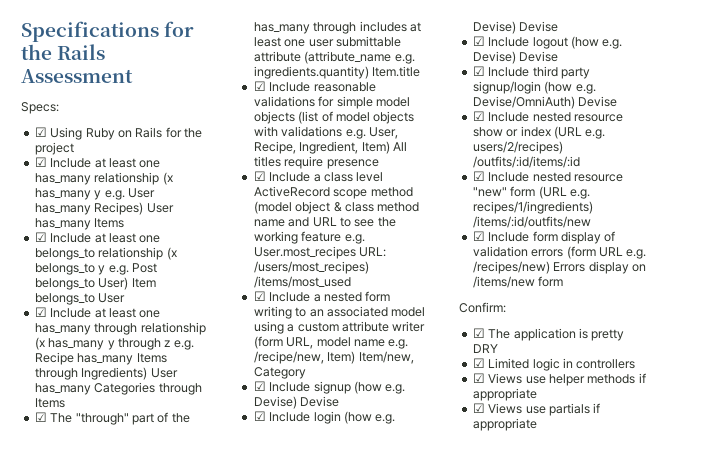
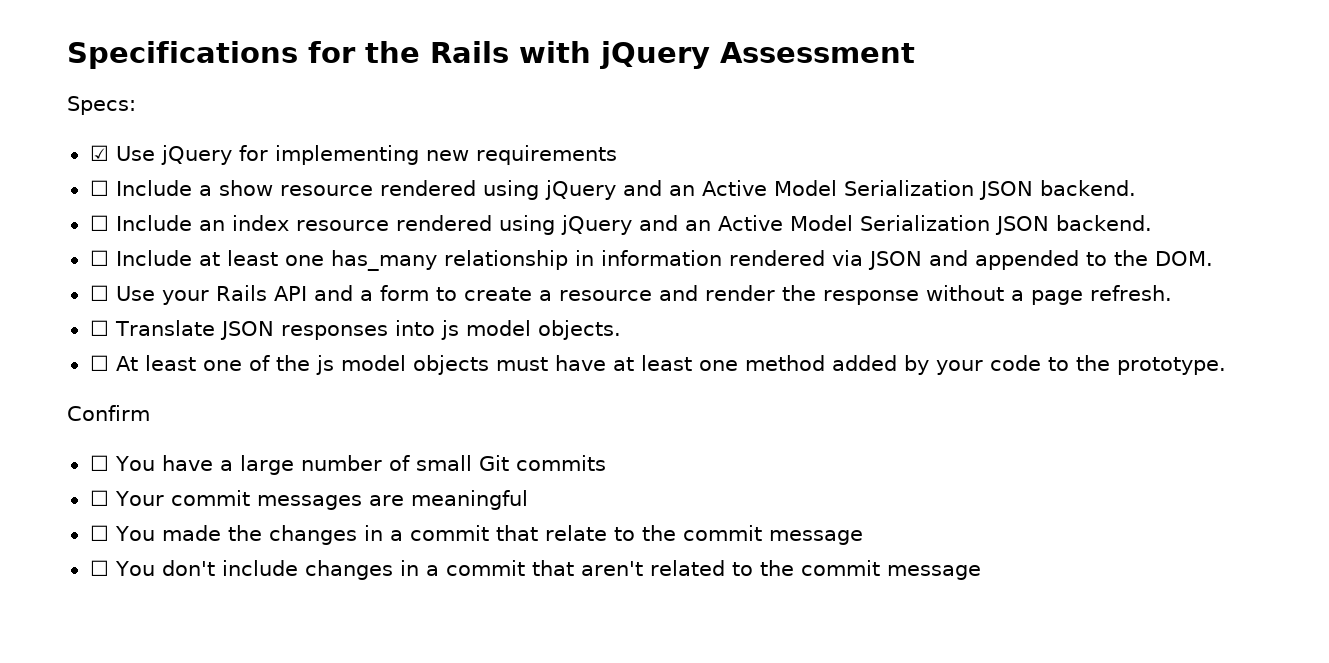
- Specifications for the Rails Assessment
+ Specifications for the Rails with jQuery Assessment
- ☑ Using Ruby on Rails for the project
- ☑ Include at least one has_many relationship (x has_many y e.g. User has_many Recipes) User has_many Items
- ☑ Include at least one belongs_to relationship (x belongs_to y e.g. Post belongs_to User) Item belongs_to User
- ☑ Include at least one has_many through relationship (x has_many y through z e.g. Recipe has_many Items through Ingredients) User has_many Categories through Items
- ☑ The "through" part of the has_many through includes at least one user submittable attribute (attribute_name e.g. ingredients.quantity) Item.title
- ☑ Include reasonable validations for simple model objects (list of model objects with validations e.g. User, Recipe, Ingredient, Item) All titles require presence
- ☑ Include a class level ActiveRecord scope method (model object & class method name and URL to see the working feature e.g. User.most_recipes URL: /users/most_recipes) /items/most_used
- ☑ Include a nested form writing to an associated model using a custom attribute writer (form URL, model name e.g. /recipe/new, Item) Item/new, Category
- ☑ Include signup (how e.g. Devise) Devise
- ☑ Include login (how e.g. Devise) Devise
- ☑ Include logout (how e.g. Devise) Devise
- ☑ Include third party signup/login (how e.g. Devise/OmniAuth) Devise
- ☑ Include nested resource show or index (URL e.g. users/2/recipes) /outfits/:id/items/:id
- ☑ Include nested resource "new" form (URL e.g. recipes/1/ingredients) /items/:id/outfits/new
- ☑ Include form display of validation errors (form URL e.g. /recipes/new) Errors display on /items/new form
- Confirm:
- ☑ The application is pretty DRY
- ☑ Limited logic in controllers
- ☑ Views use helper methods if appropriate
- ☑ Views use partials if appropriate
+ ☑ Use jQuery for implementing new requirements
+ ☐ Include a show resource rendered using jQuery and an Active Model Serialization JSON backend.
+ ☐ Include an index resource rendered using jQuery and an Active Model Serialization JSON backend.
+ ☐ Include at least one has_many relationship in information rendered via JSON and appended to the DOM.
+ ☐ Use your Rails API and a form to create a resource and render the response without a page refresh.
+ ☐ Translate JSON responses into js model objects.
+ ☐ At least one of the js model objects must have at least one method added by your code to the prototype.
+ Confirm
+ ☐ You have a large number of small Git commits
+ ☐ Your commit messages are meaningful
+ ☐ You made the changes in a commit that relate to the commit message
+ ☐ You don't include changes in a commit that aren't related to the commit message

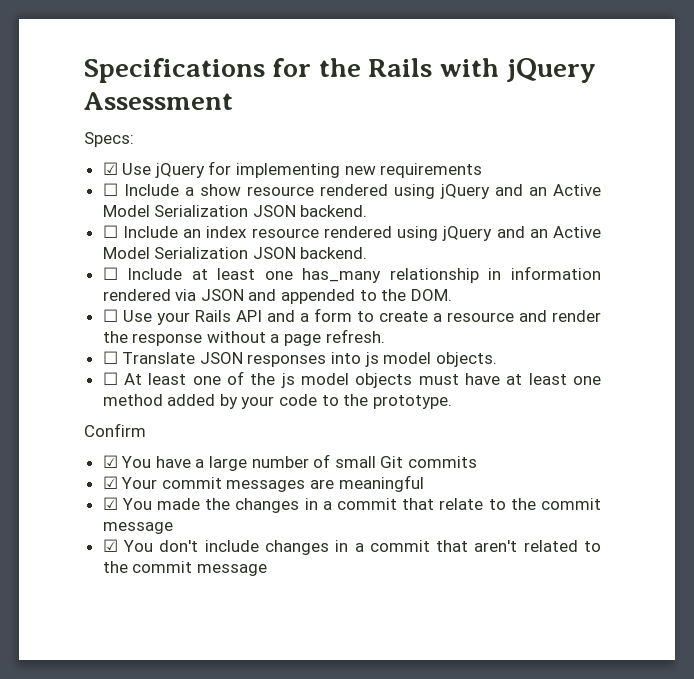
- ☐ You have a large number of small Git commits
+ ☑ You have a large number of small Git commits
- ☐ Your commit messages are meaningful
+ ☑ Your commit messages are meaningful
- ☐ You made the changes in a commit that relate to the commit message
+ ☑ You made the changes in a commit that relate to the commit message
- ☐ You don't include changes in a commit that aren't related to the commit message
+ ☑ You don't include changes in a commit that aren't related to the commit message

